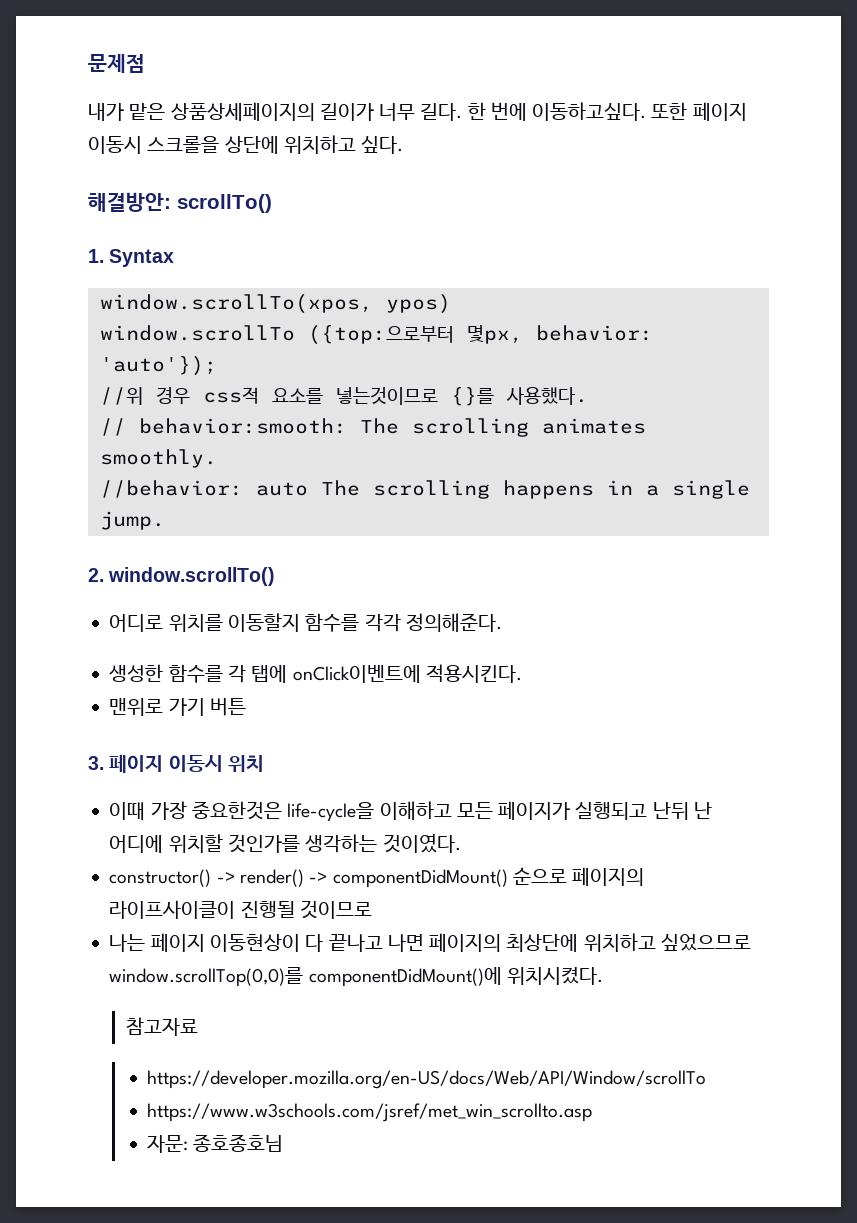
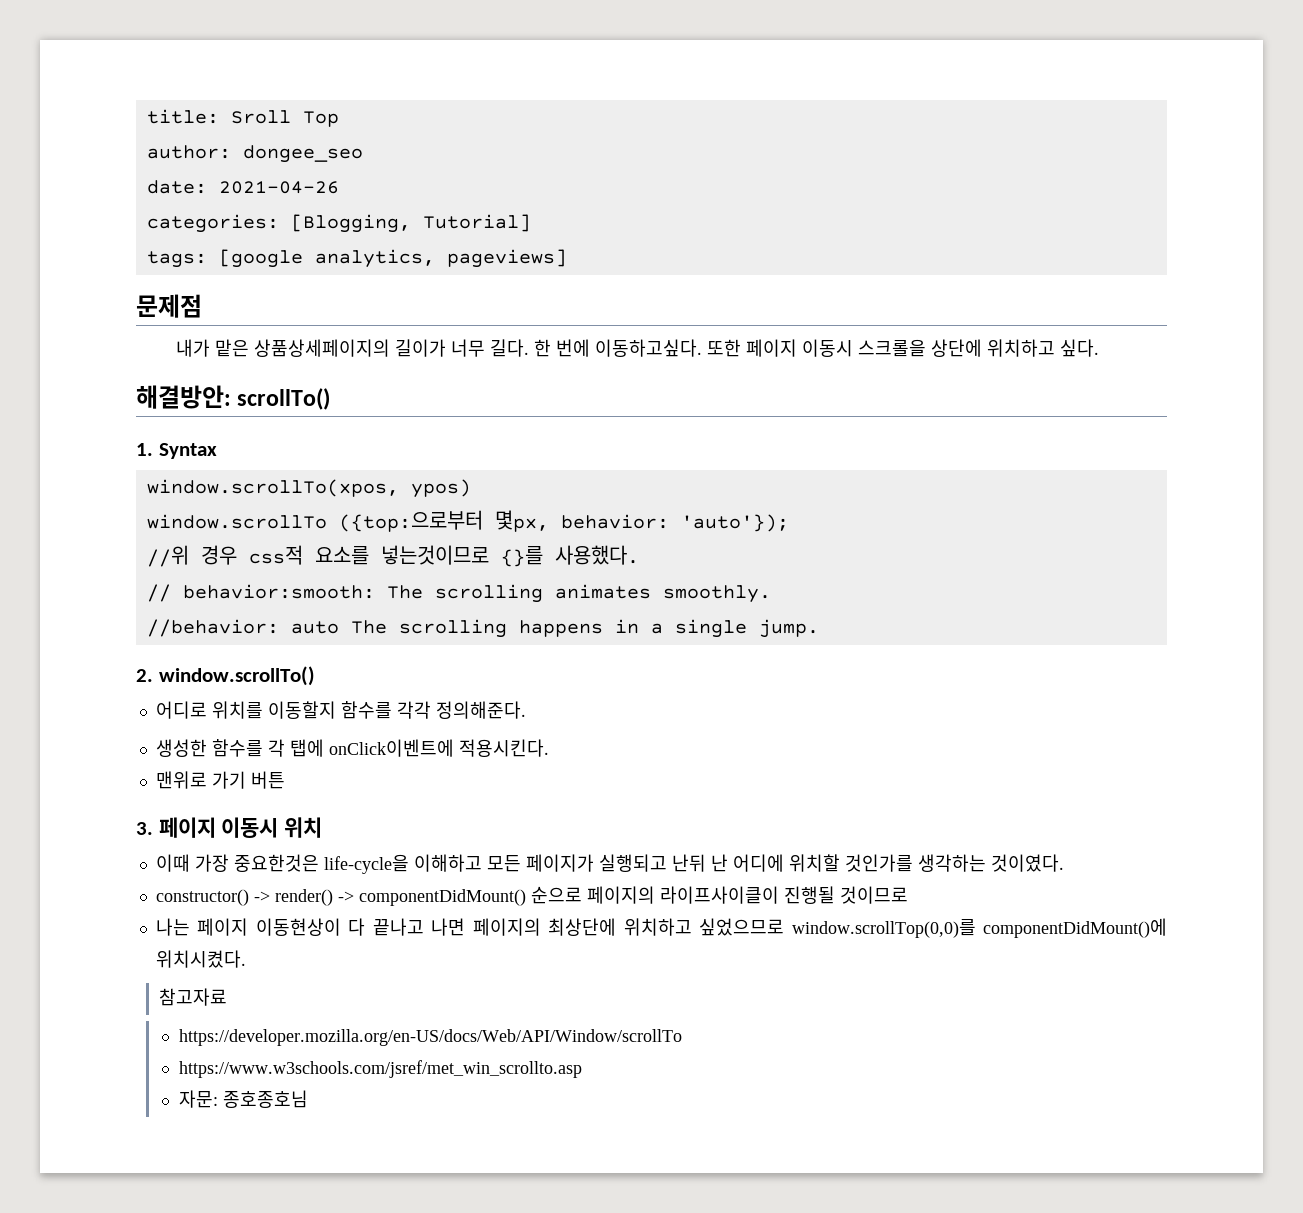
+ title: Sroll Top
+ author: dongee_seo
+ date: 2021-04-26
+ categories: [Blogging, Tutorial]
+ tags: [google analytics, pageviews]

